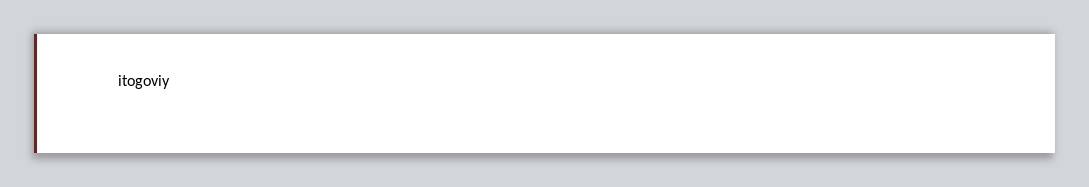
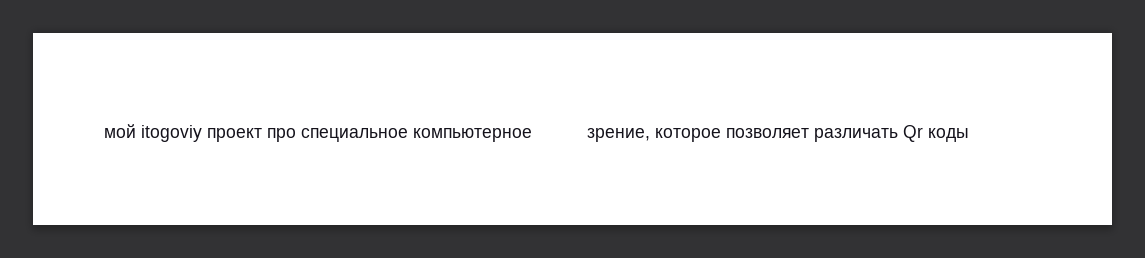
- itogoviy
+ мой itogoviy проект про специальное компьютерное зрение, которое позволяет различать Qr коды

